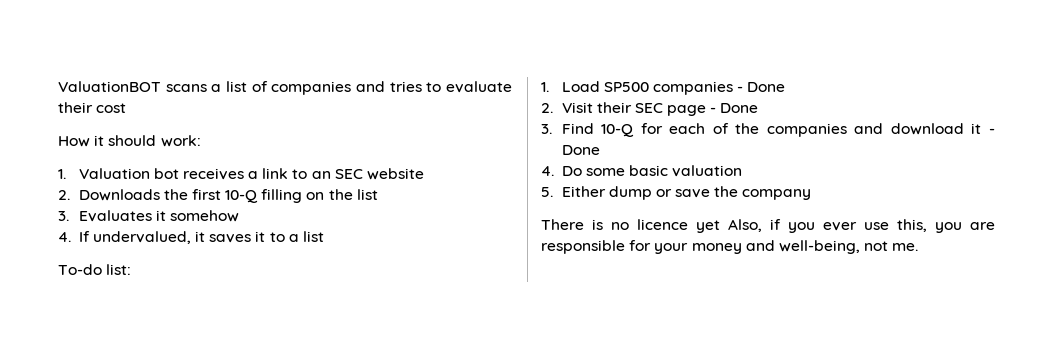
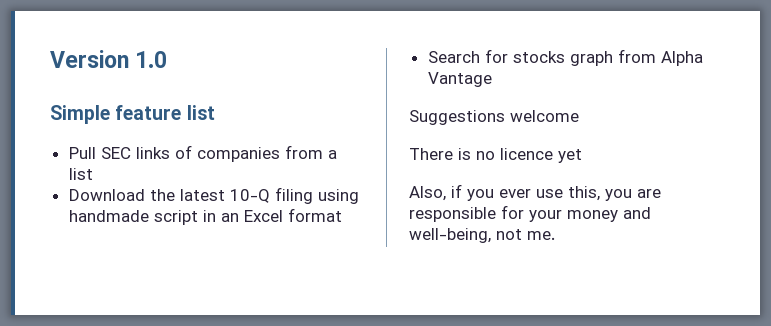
- ValuationBOT scans a list of companies and tries to evaluate their cost
- How it should work:
- 1. Valuation bot receives a link to an SEC website
- 2. Downloads the first 10-Q filling on the list
- 3. Evaluates it somehow
- 4. If undervalued, it saves it to a list
- To-do list:
- 1. Load SP500 companies - Done
- 2. Visit their SEC page - Done
- 3. Find 10-Q for each of the companies and download it - Done
- 4. Do some basic valuation
- 5. Either dump or save the company
+ Version 1.0
+ Simple feature list
+ Pull SEC links of companies from a list
+ Download the latest 10-Q filing using handmade script in an Excel format
+ Search for stocks graph from Alpha Vantage
+ Suggestions welcome
- There is no licence yet Also, if you ever use this, you are responsible for your money and well-being, not me.
+ There is no licence yet
+ Also, if you ever use this, you are responsible for your money and well-being, not me.

